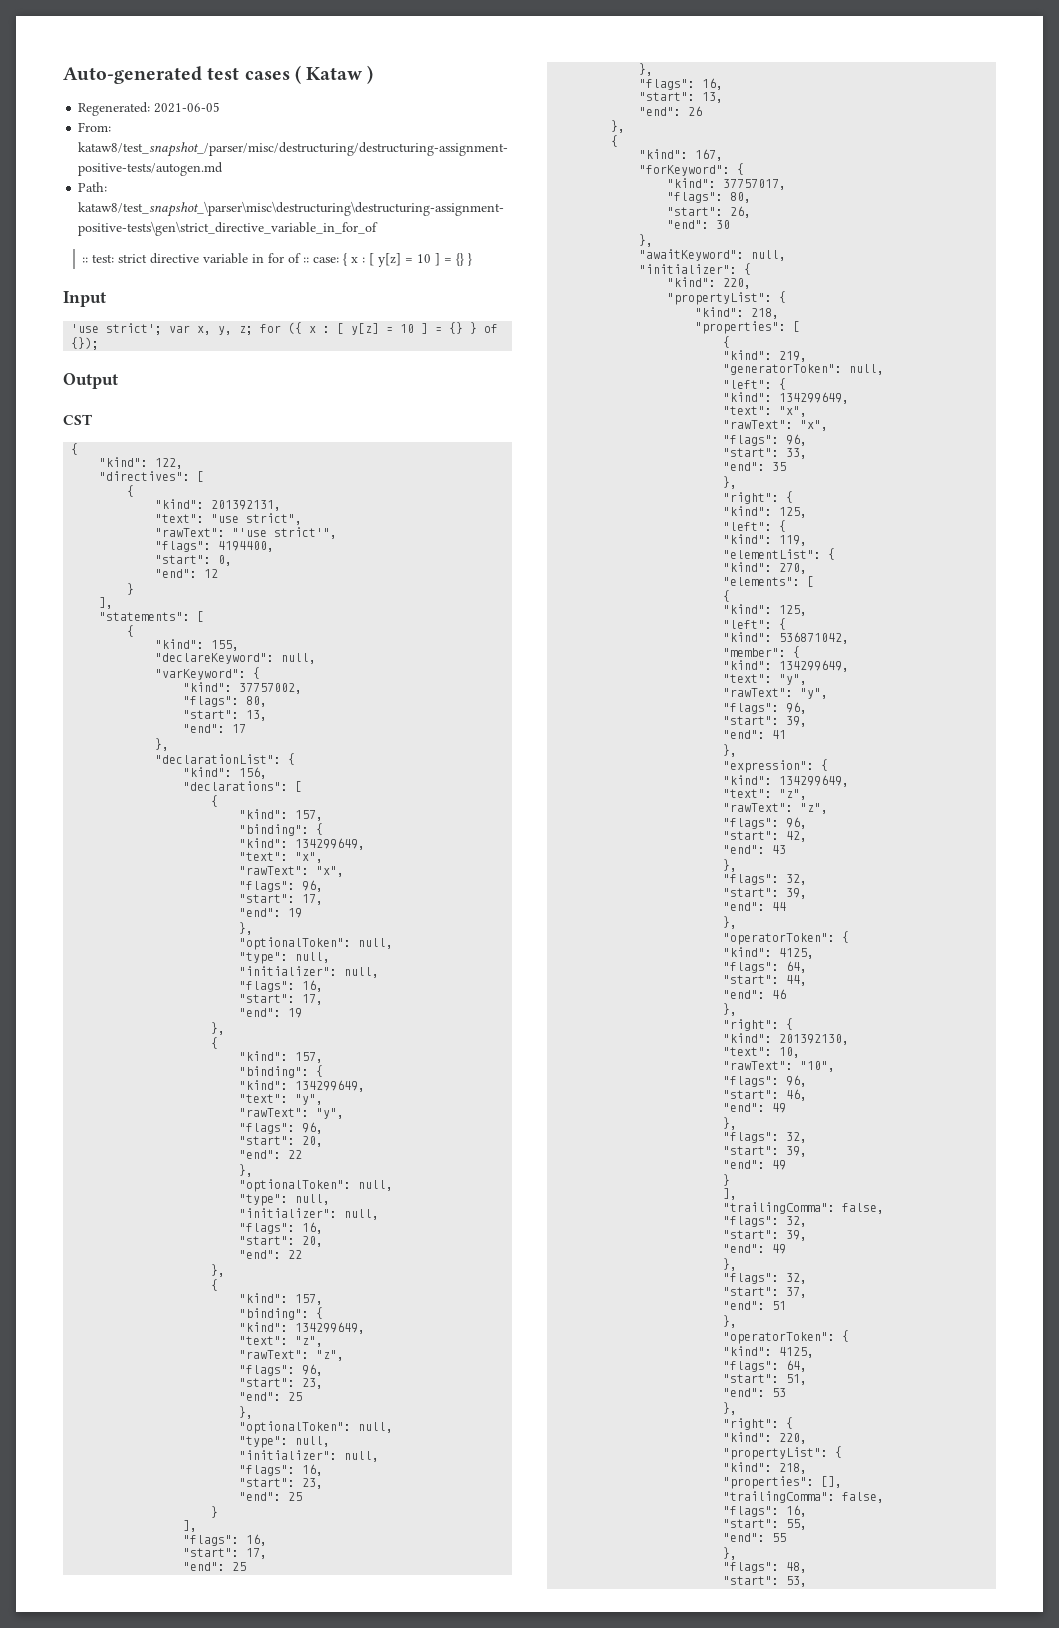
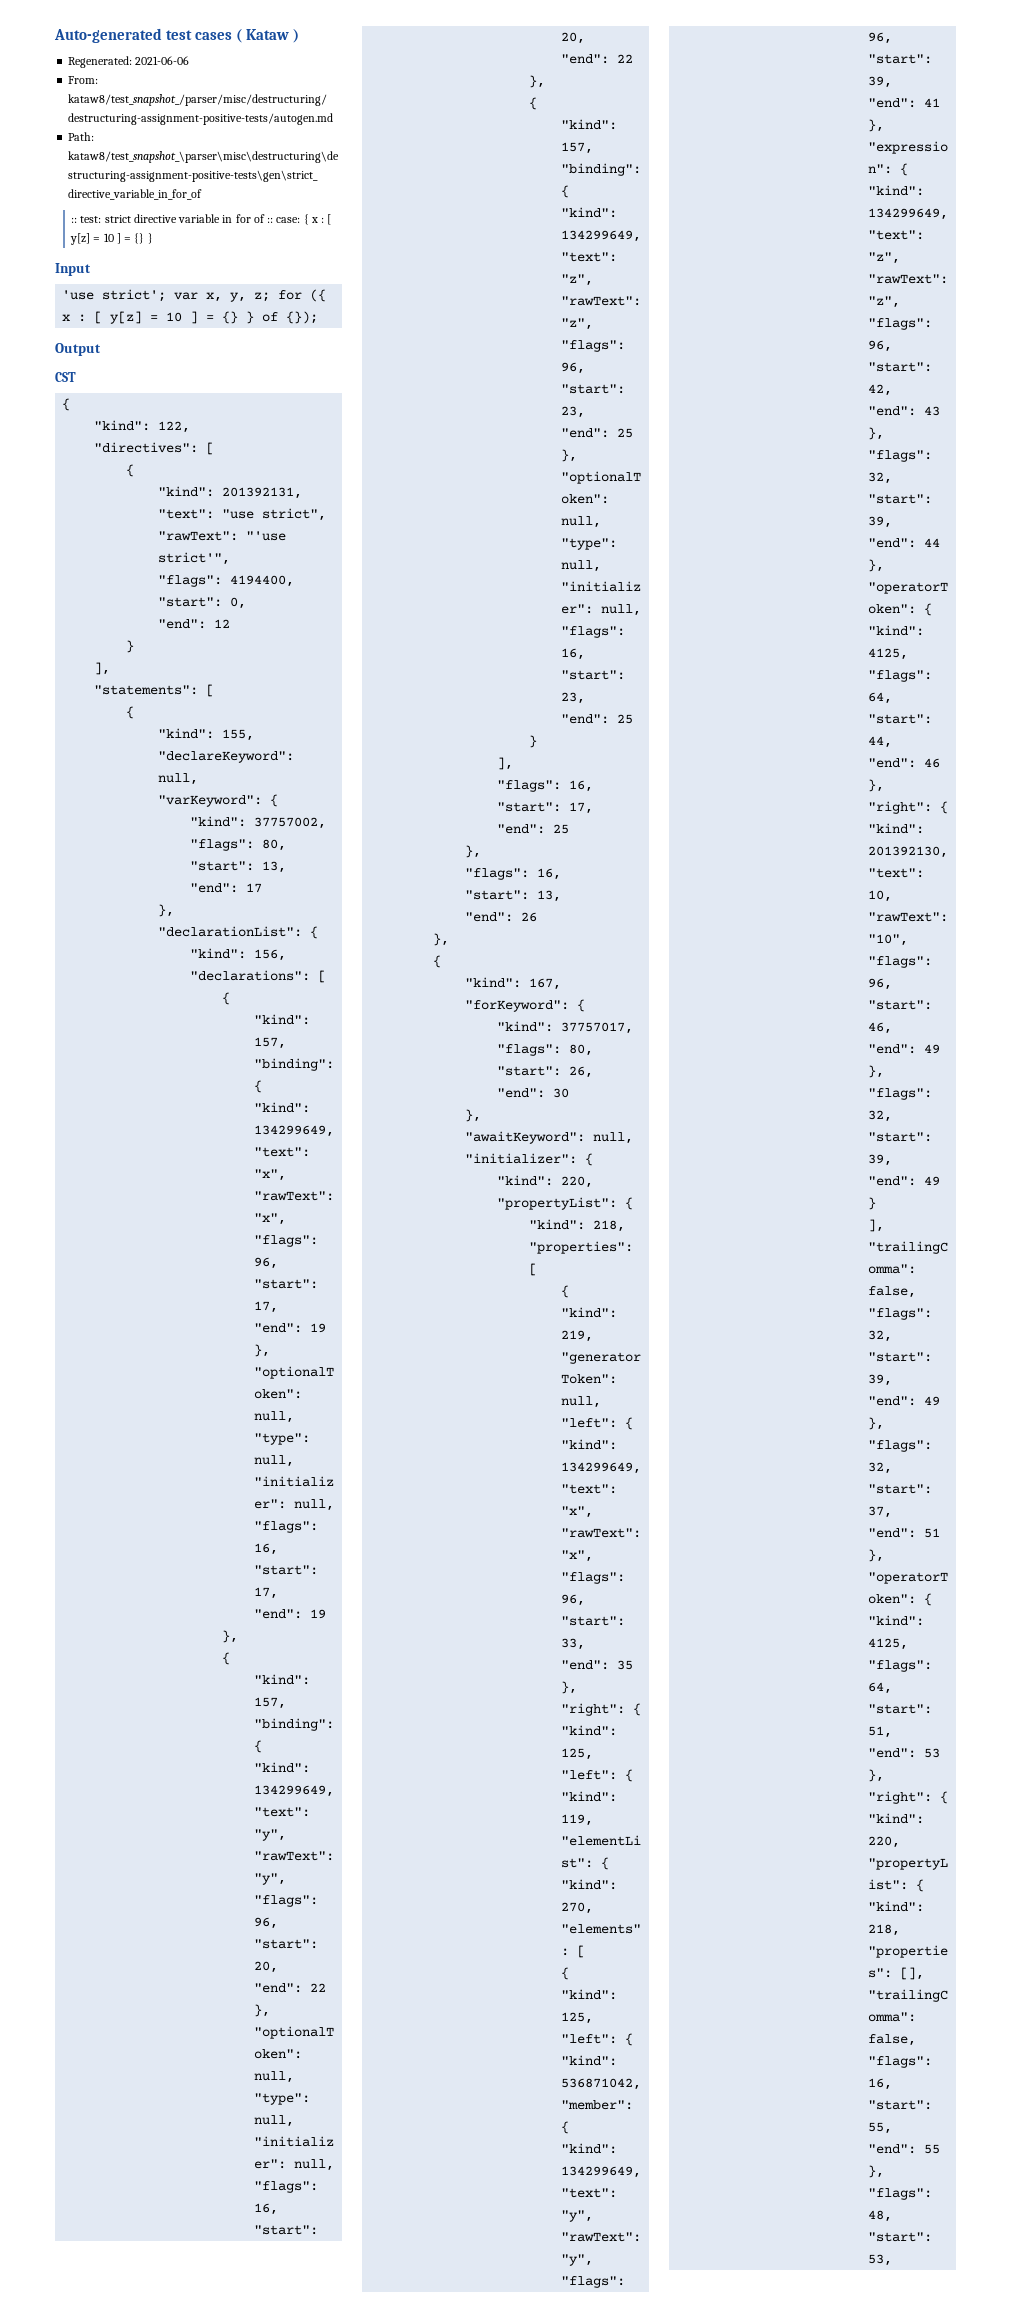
- Regenerated: 2021-06-05
+ Regenerated: 2021-06-06

